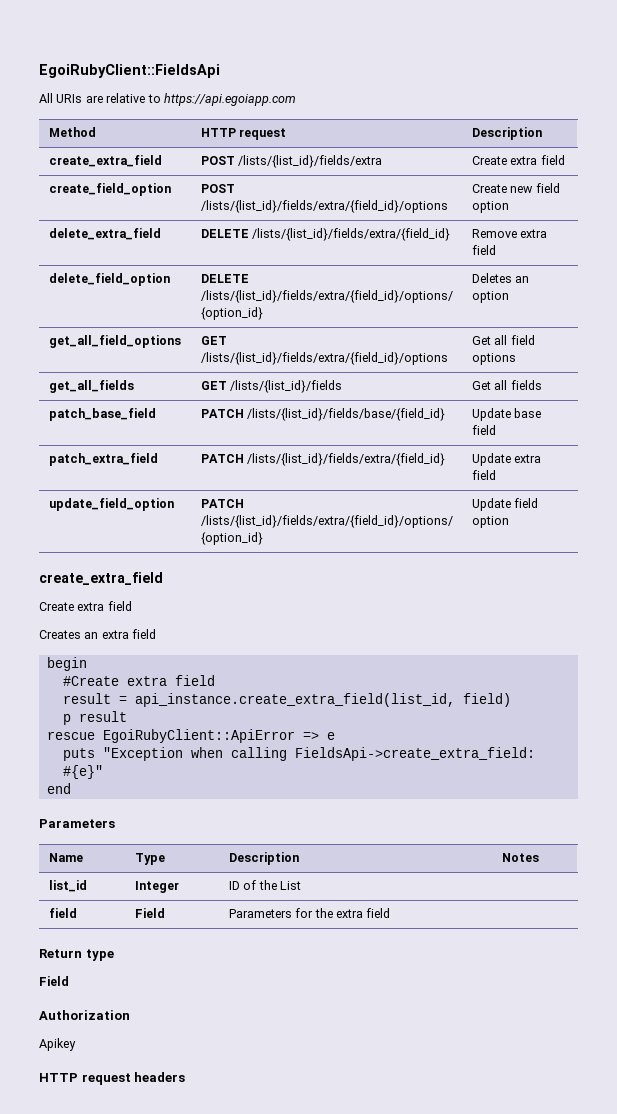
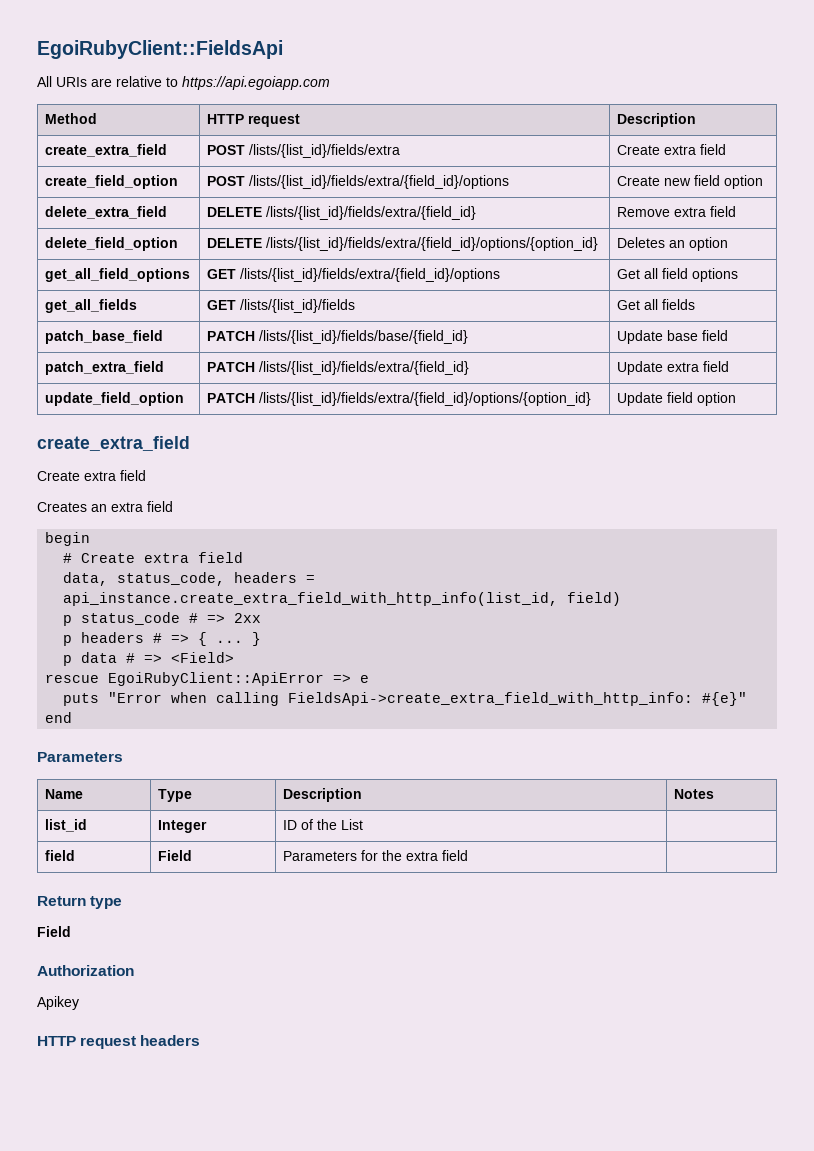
- #Create extra field
- result = api_instance.create_extra_field(list_id, field)
- p result
+ # Create extra field
+ data, status_code, headers = api_instance.create_extra_field_with_http_info(list_id, field)
+ p status_code # => 2xx
+ p headers # => { ... }
+ p data # => <Field>
- puts "Exception when calling FieldsApi->create_extra_field: #{e}"
+ puts "Error when calling FieldsApi->create_extra_field_with_http_info: #{e}"

